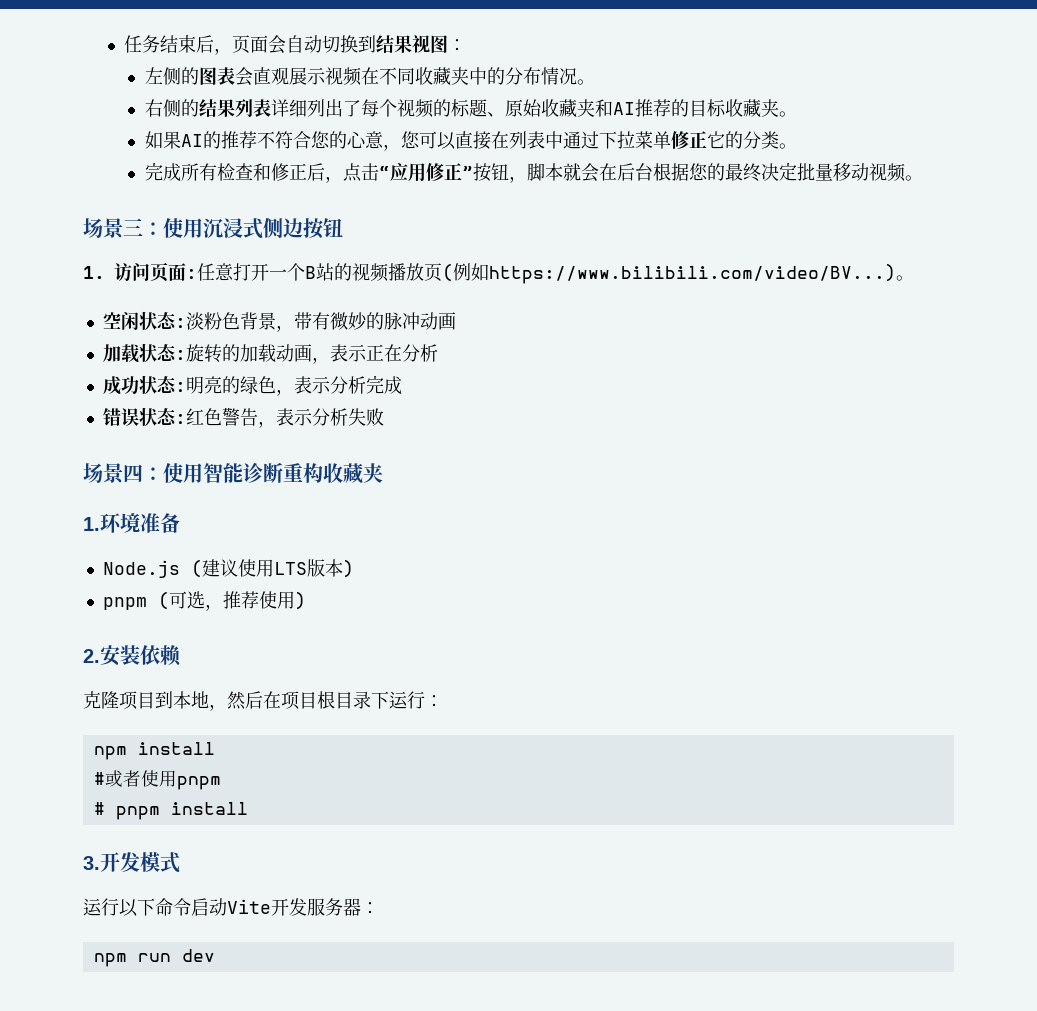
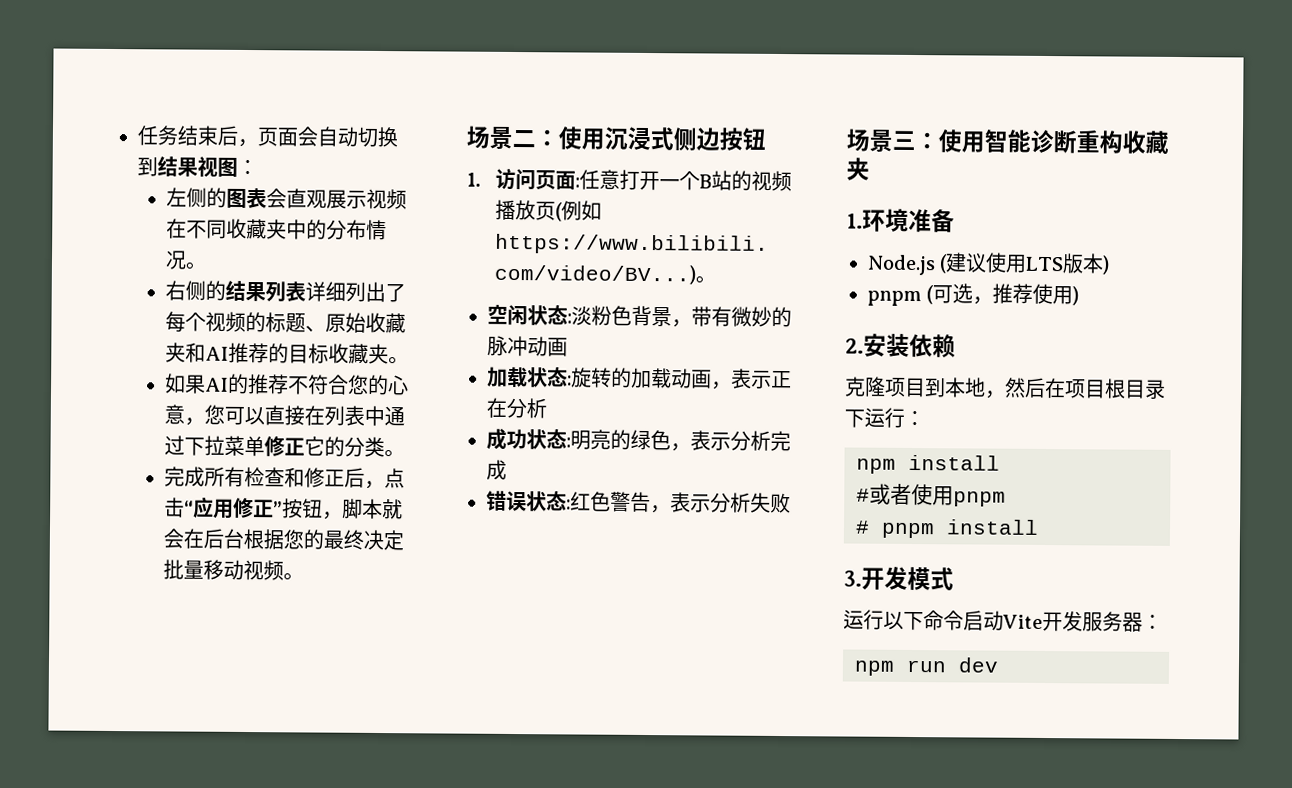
- 场景三：使用沉浸式侧边按钮
+ 场景二：使用沉浸式侧边按钮
- 场景四：使用智能诊断重构收藏夹
+ 场景三：使用智能诊断重构收藏夹

